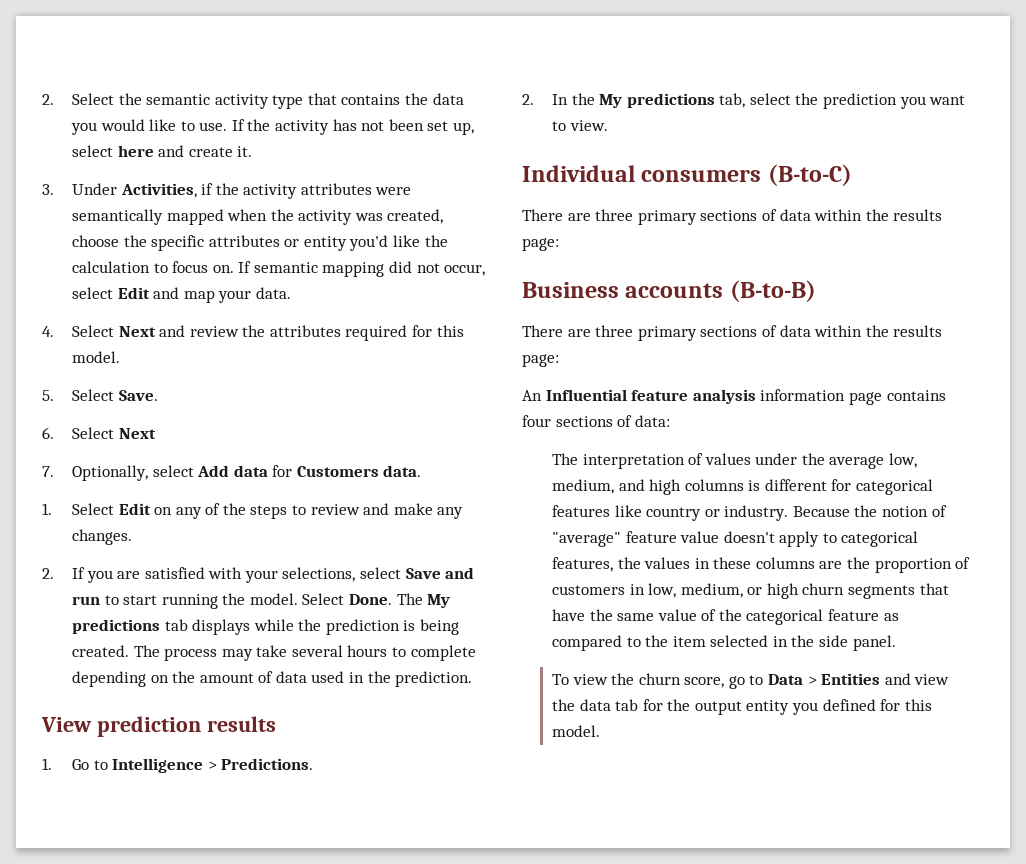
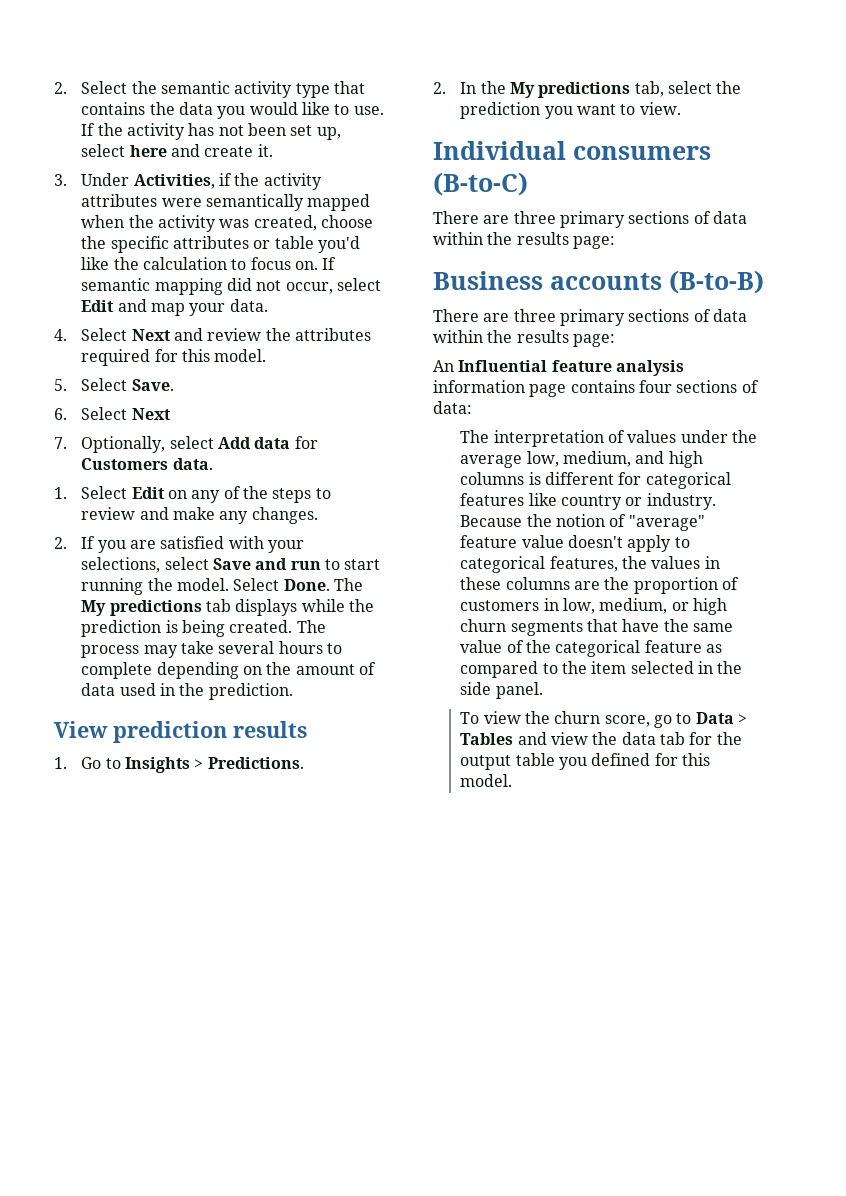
- 3. Under Activities, if the activity attributes were semantically mapped when the activity was created, choose the specific attributes or entity you'd like the calculation to focus on.
+ 3. Under Activities, if the activity attributes were semantically mapped when the activity was created, choose the specific attributes or table you'd like the calculation to focus on.
- 1. Go to Intelligence > Predictions.
+ 1. Go to Insights > Predictions.
- To view the churn score, go to Data > Entities and view the data tab for the output entity you defined for this model.
+ To view the churn score, go to Data > Tables and view the data tab for the output table you defined for this model.

